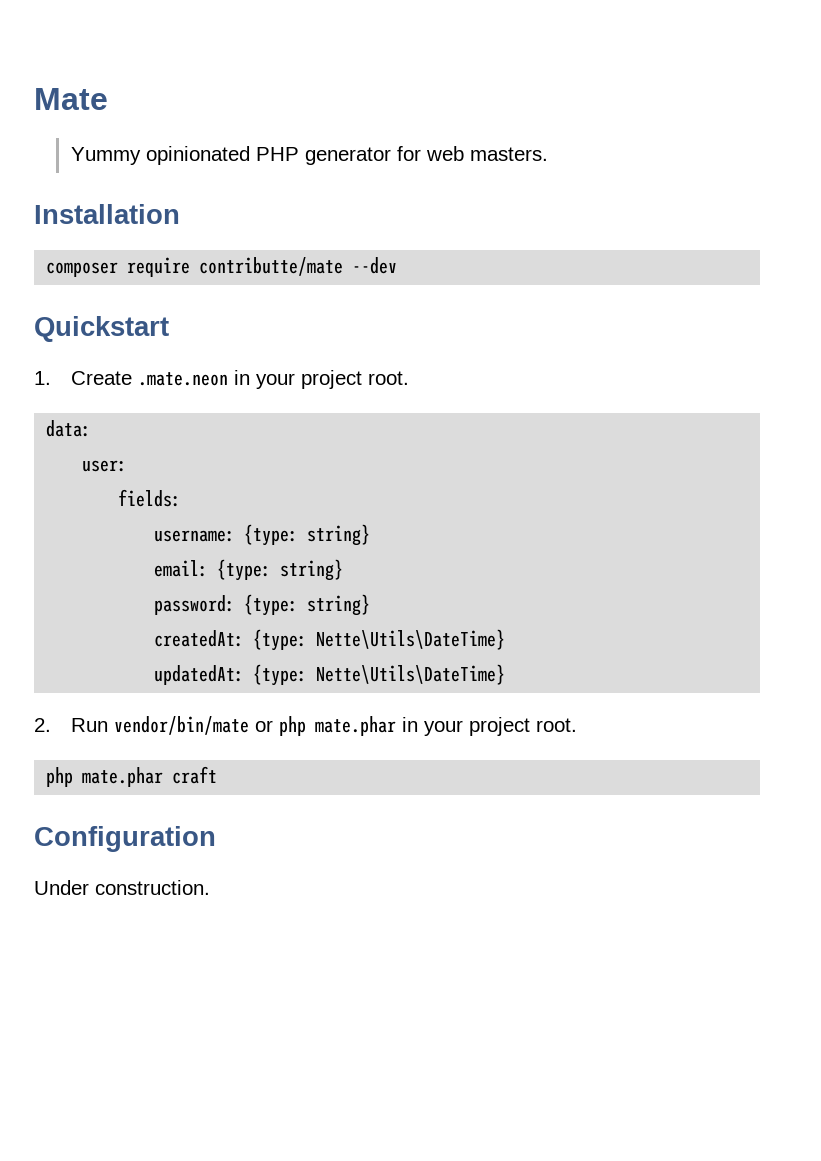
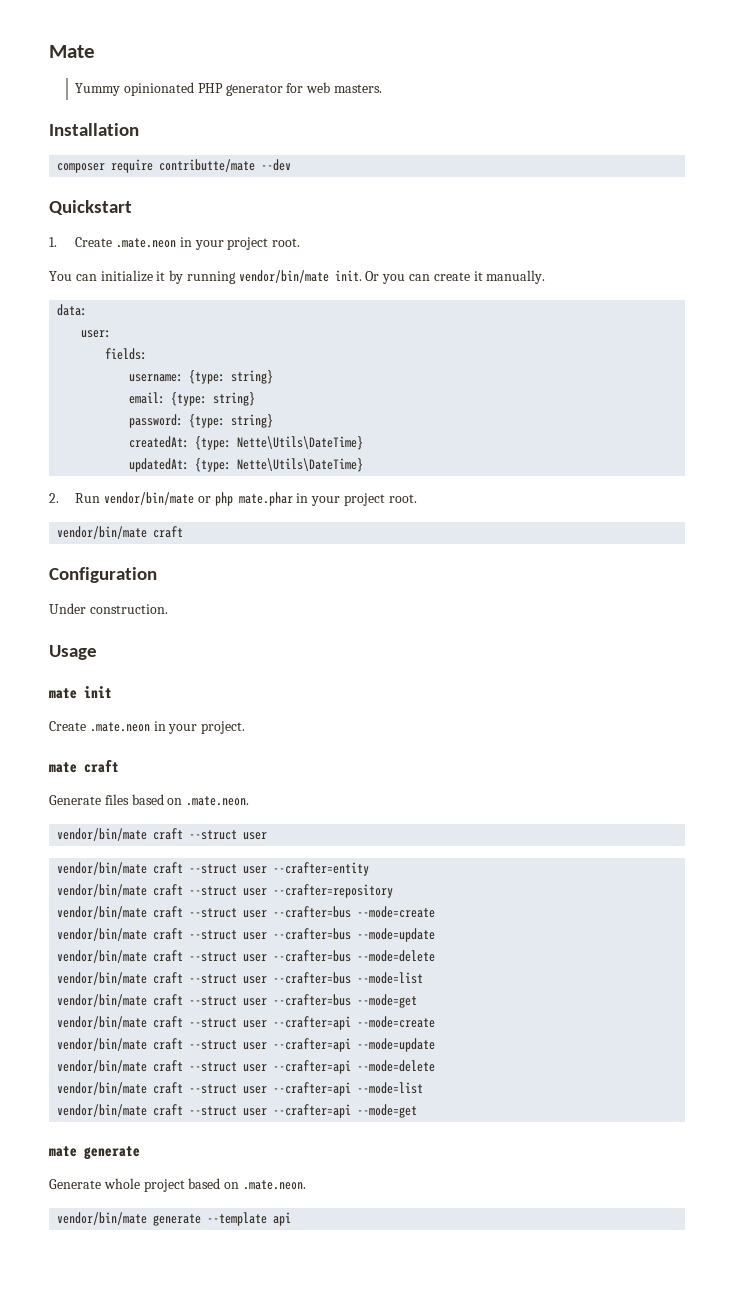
+ You can initialize it by running vendor/bin/mate init. Or you can create it manually.
  2. Run vendor/bin/mate or php mate.phar in your project root.
- php mate.phar craft
+ vendor/bin/mate craft
+ Usage
+ mate init
+ Create .mate.neon in your project.
+ mate craft
+ Generate files based on .mate.neon.
+ vendor/bin/mate craft --struct user
+ vendor/bin/mate craft --struct user --crafter=entity
+ vendor/bin/mate craft --struct user --crafter=repository
+ vendor/bin/mate craft --struct user --crafter=bus --mode=create
+ vendor/bin/mate craft --struct user --crafter=bus --mode=update
+ vendor/bin/mate craft --struct user --crafter=bus --mode=delete
+ vendor/bin/mate craft --struct user --crafter=bus --mode=list
+ vendor/bin/mate craft --struct user --crafter=bus --mode=get
+ vendor/bin/mate craft --struct user --crafter=api --mode=create
+ vendor/bin/mate craft --struct user --crafter=api --mode=update
+ vendor/bin/mate craft --struct user --crafter=api --mode=delete
+ vendor/bin/mate craft --struct user --crafter=api --mode=list
+ vendor/bin/mate craft --struct user --crafter=api --mode=get
+ mate generate
+ Generate whole project based on .mate.neon.
+ vendor/bin/mate generate --template api

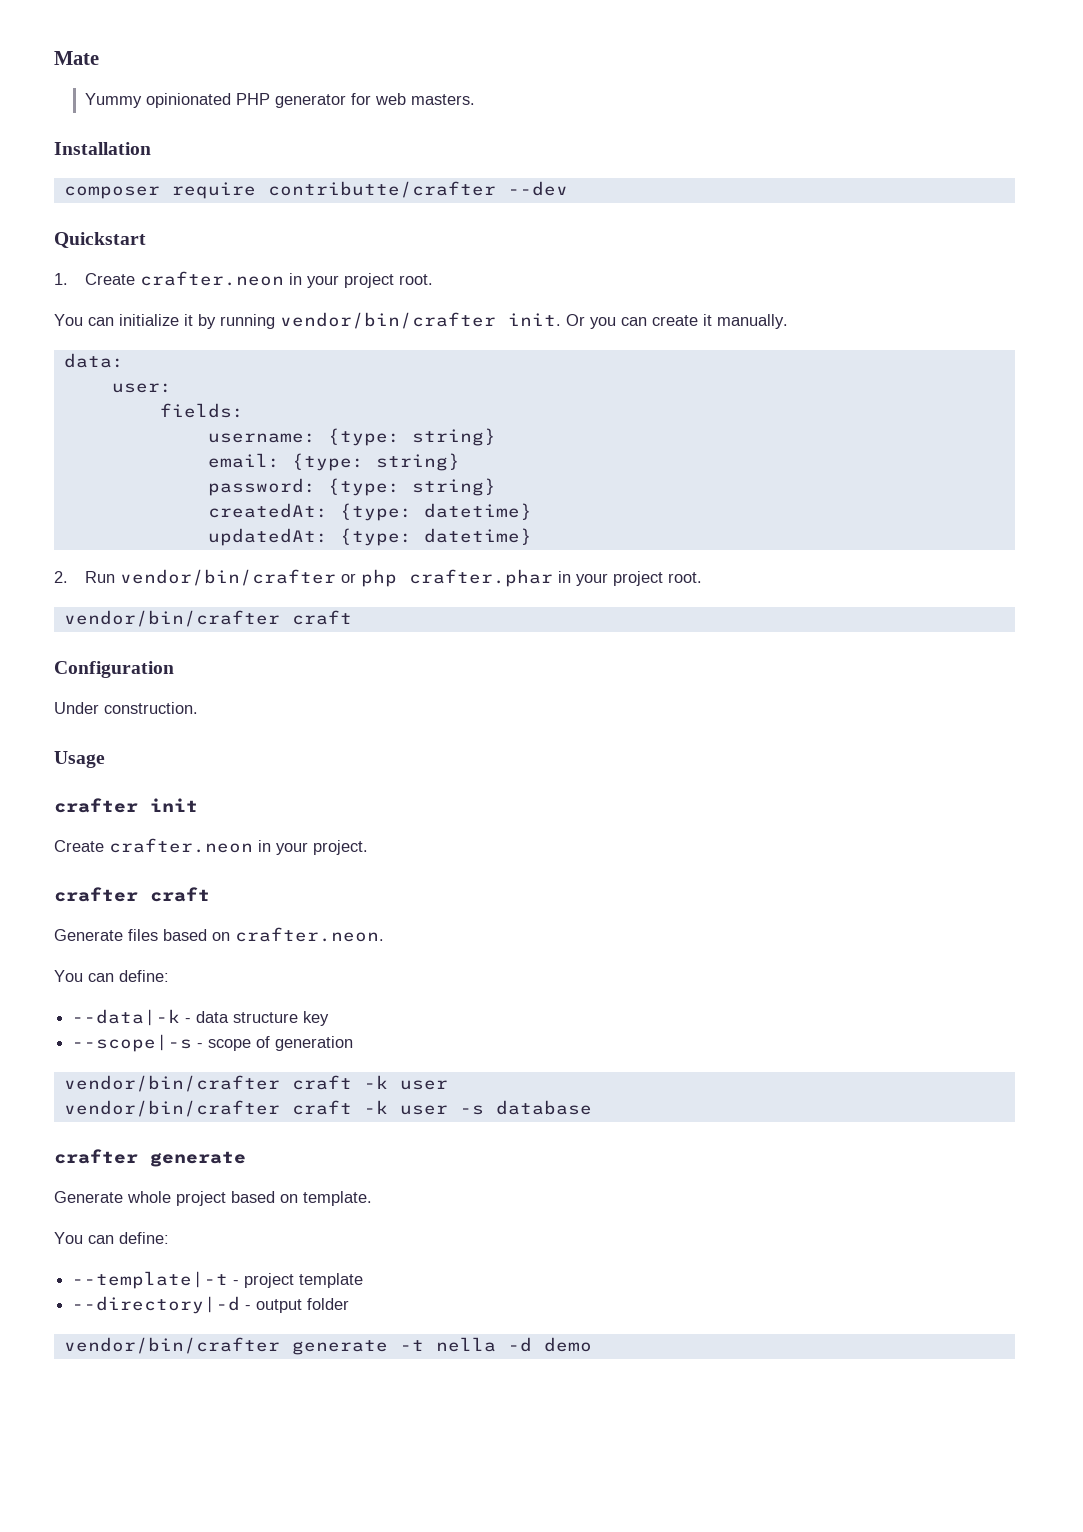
- composer require contributte/mate --dev
+ composer require contributte/crafter --dev
- 1. Create .mate.neon in your project root.
+ 1. Create crafter.neon in your project root.
- You can initialize it by running vendor/bin/mate init.
+ You can initialize it by running vendor/bin/crafter init.
- createdAt: {type: Nette\Utils\DateTime}
+ createdAt: {type: datetime}
- updatedAt: {type: Nette\Utils\DateTime}
+ updatedAt: {type: datetime}
- 2. Run vendor/bin/mate or php mate.phar in your project root.
- vendor/bin/mate craft
+ 2. Run vendor/bin/crafter or php crafter.phar in your project root.
+ vendor/bin/crafter craft
- mate init
+ crafter init
- Create .mate.neon in your project.
+ Create crafter.neon in your project.
- mate craft
+ crafter craft
- Generate files based on .mate.neon.
- vendor/bin/mate craft --struct user
- vendor/bin/mate craft --struct user --crafter=entity
- vendor/bin/mate craft --struct user --crafter=repository
- vendor/bin/mate craft --struct user --crafter=bus --mode=create
- vendor/bin/mate craft --struct user --crafter=bus --mode=update
- vendor/bin/mate craft --struct user --crafter=bus --mode=delete
- vendor/bin/mate craft --struct user --crafter=bus --mode=list
- vendor/bin/mate craft --struct user --crafter=bus --mode=get
- vendor/bin/mate craft --struct user --crafter=api --mode=create
- vendor/bin/mate craft --struct user --crafter=api --mode=update
- vendor/bin/mate craft --struct user --crafter=api --mode=delete
- vendor/bin/mate craft --struct user --crafter=api --mode=list
- vendor/bin/mate craft --struct user --crafter=api --mode=get
- mate generate
+ Generate files based on crafter.neon.
+ You can define:
+ --data|-k - data structure key
+ --scope|-s - scope of generation
+ vendor/bin/crafter craft -k user
+ vendor/bin/crafter craft -k user -s database
+ crafter generate
- Generate whole project based on .mate.neon.
- vendor/bin/mate generate --template api
+ Generate whole project based on template.
+ You can define:
+ --template|-t - project template
+ --directory|-d - output folder
+ vendor/bin/crafter generate -t nella -d demo

